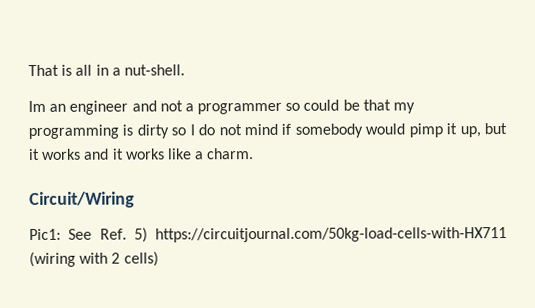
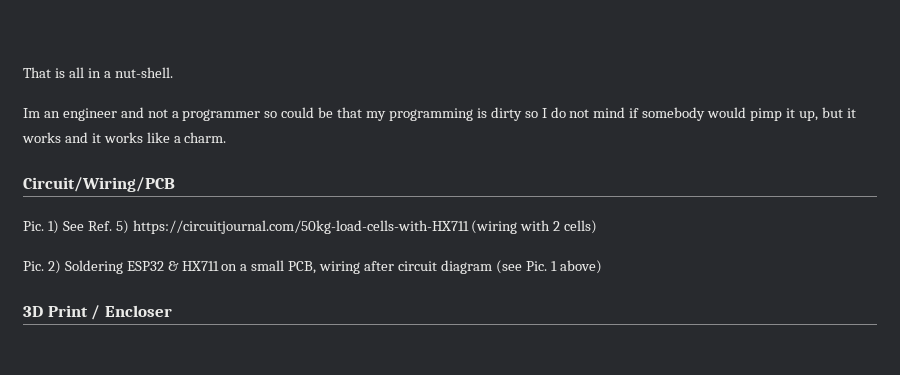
- Circuit/Wiring
- Pic1: See Ref. 5) https://circuitjournal.com/50kg-load-cells-with-HX711 (wiring with 2 cells)
+ Circuit/Wiring/PCB
+ Pic. 1) See Ref. 5) https://circuitjournal.com/50kg-load-cells-with-HX711 (wiring with 2 cells)
+ Pic. 2) Soldering ESP32 & HX711 on a small PCB, wiring after circuit diagram (see Pic. 1 above)
+ 3D Print / Encloser

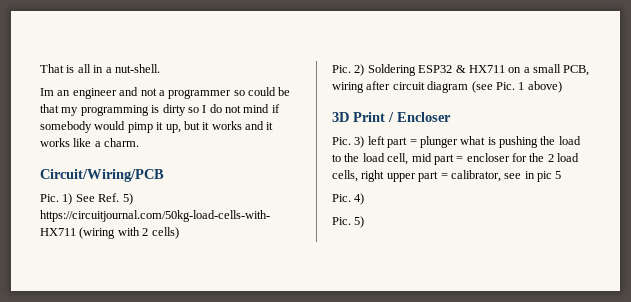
+ Pic. 3) left part = plunger what is pushing the load to the load cell, mid part = encloser for the 2 load cells, right upper part = calibrator, see in pic 5
+ Pic. 4)
+ Pic. 5)

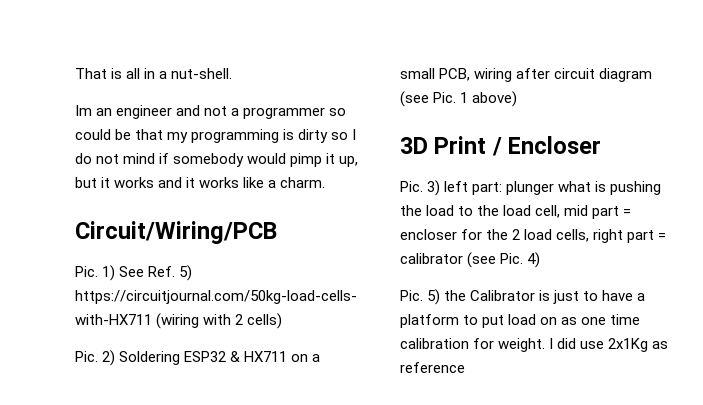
- Pic. 3) left part = plunger what is pushing the load to the load cell, mid part = encloser for the 2 load cells, right upper part = calibrator, see in pic 5
- Pic. 4)
+ Pic. 3) left part: plunger what is pushing the load to the load cell, mid part = encloser for the 2 load cells, right part = calibrator (see Pic. 4)
- Pic. 5)
+ Pic. 5) the Calibrator is just to have a platform to put load on as one time calibration for weight. I did use 2x1Kg as reference

